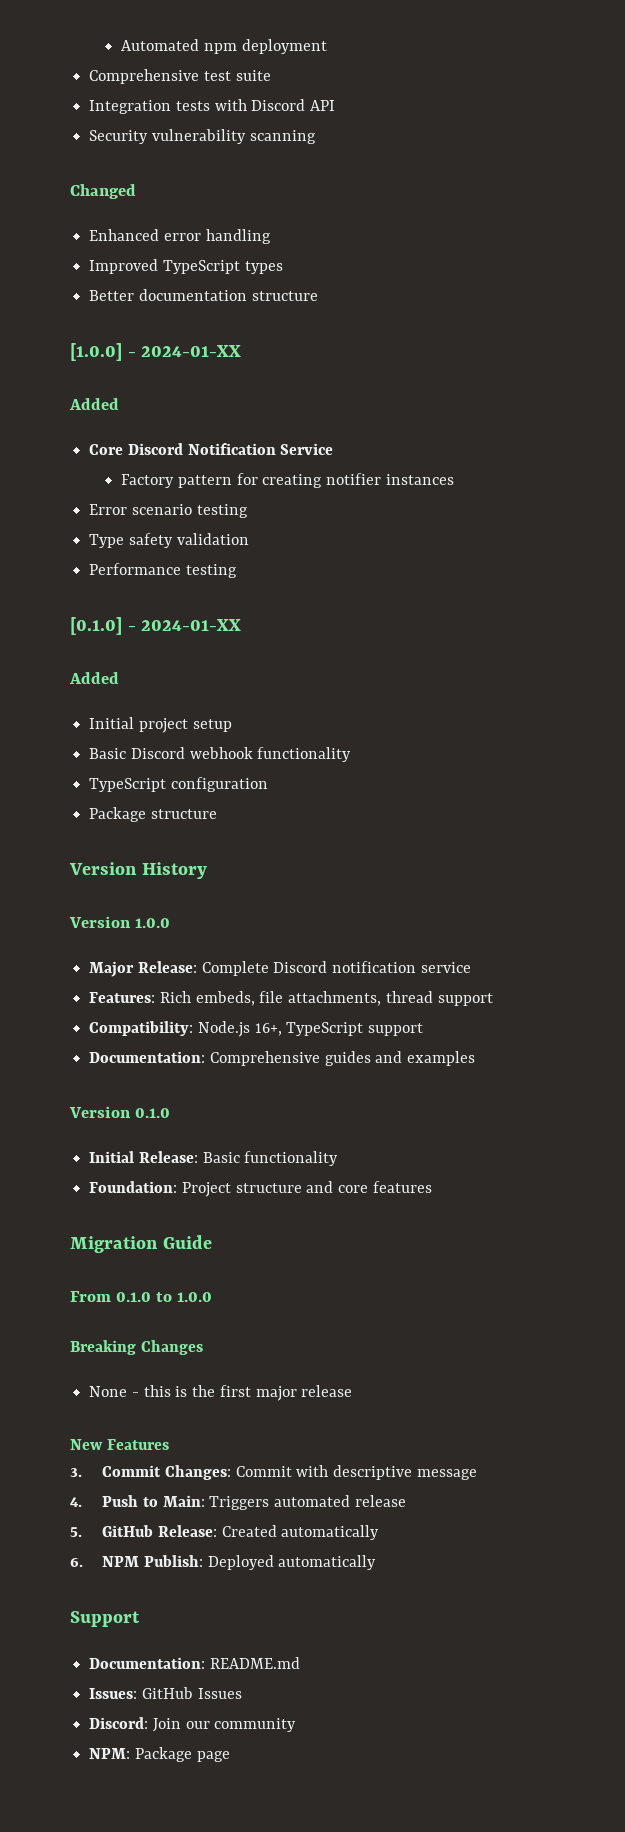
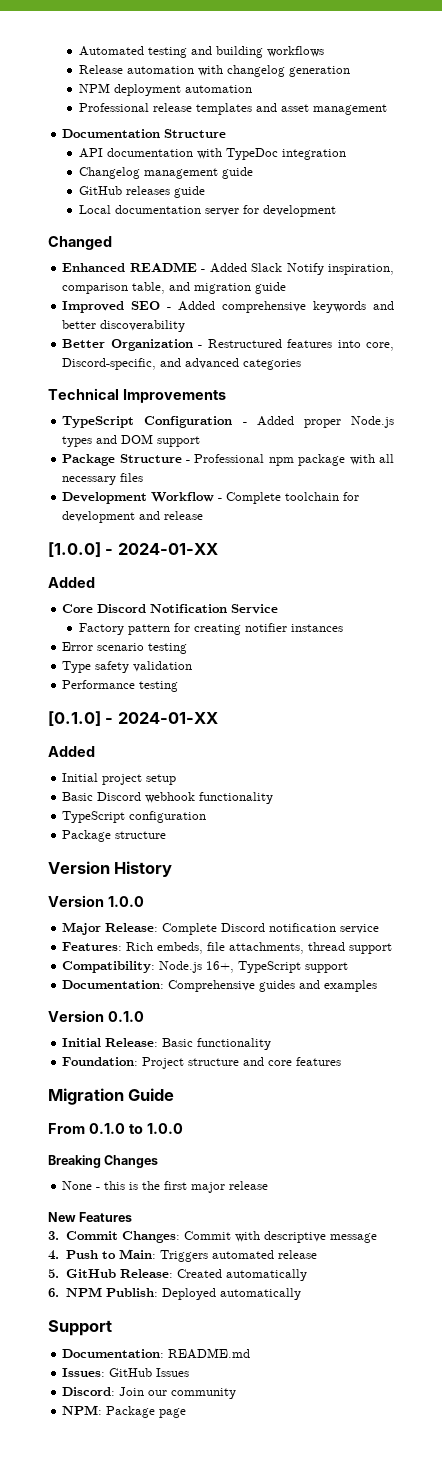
- Automated npm deployment
- Comprehensive test suite
- Integration tests with Discord API
- Security vulnerability scanning
+ Automated testing and building workflows
+ Release automation with changelog generation
+ NPM deployment automation
+ Professional release templates and asset management
+ Documentation Structure
+ API documentation with TypeDoc integration
+ Changelog management guide
+ GitHub releases guide
+ Local documentation server for development
  Changed
- Enhanced error handling
- Improved TypeScript types
- Better documentation structure
+ Enhanced README - Added Slack Notify inspiration, comparison table, and migration guide
+ Improved SEO - Added comprehensive keywords and better discoverability
+ Better Organization - Restructured features into core, Discord-specific, and advanced categories
+ Technical Improvements
+ TypeScript Configuration - Added proper Node.js types and DOM support
+ Package Structure - Professional npm package with all necessary files
+ Development Workflow - Complete toolchain for development and release

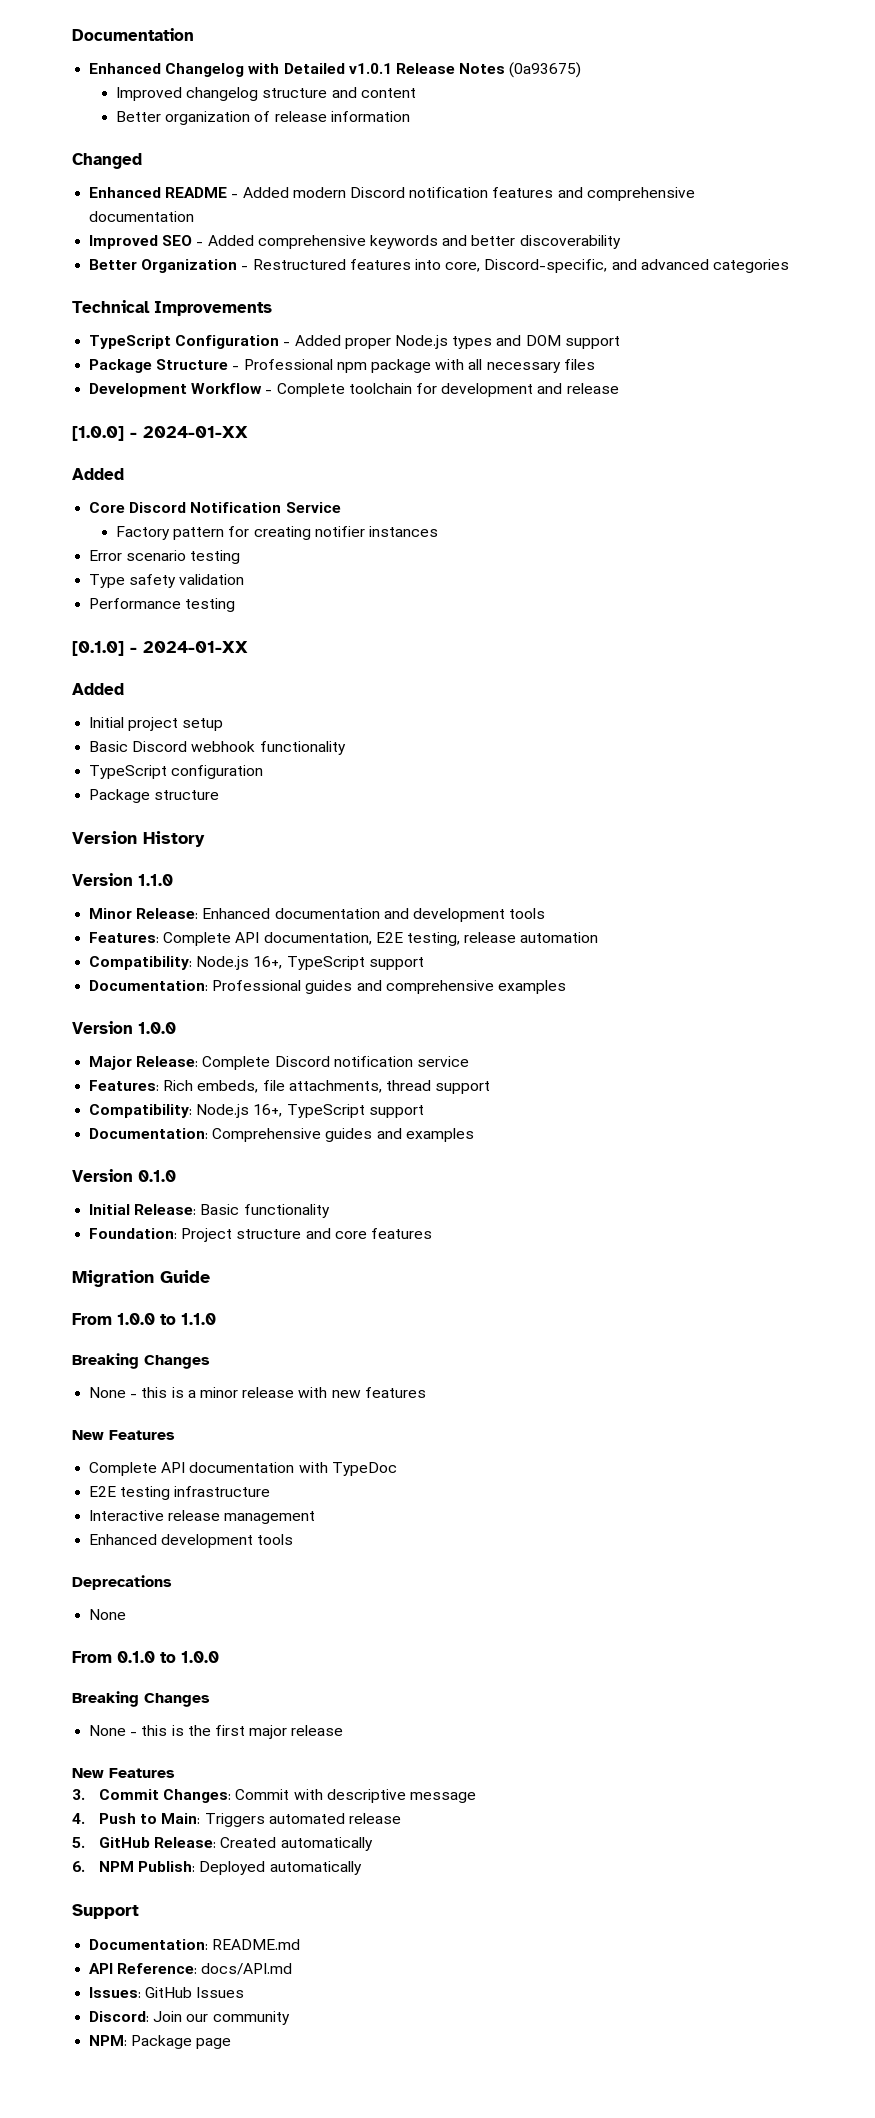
- Automated testing and building workflows
- Release automation with changelog generation
- NPM deployment automation
- Professional release templates and asset management
- Documentation Structure
- API documentation with TypeDoc integration
- Changelog management guide
- GitHub releases guide
- Local documentation server for development
+ Documentation
+ Enhanced Changelog with Detailed v1.0.1 Release Notes (0a93675)
+ Improved changelog structure and content
+ Better organization of release information
- Enhanced README - Added Slack Notify inspiration, comparison table, and migration guide
+ Enhanced README - Added modern Discord notification features and comprehensive documentation
+ Version 1.1.0
+ Minor Release: Enhanced documentation and development tools
+ Features: Complete API documentation, E2E testing, release automation
+ Compatibility: Node.js 16+, TypeScript support
+ Documentation: Professional guides and comprehensive examples
+ From 1.0.0 to 1.1.0
+ Breaking Changes
+ None - this is a minor release with new features
+ New Features
+ Complete API documentation with TypeDoc
+ E2E testing infrastructure
+ Interactive release management
+ Enhanced development tools
+ Deprecations
+ None
+ API Reference: docs/API.md

